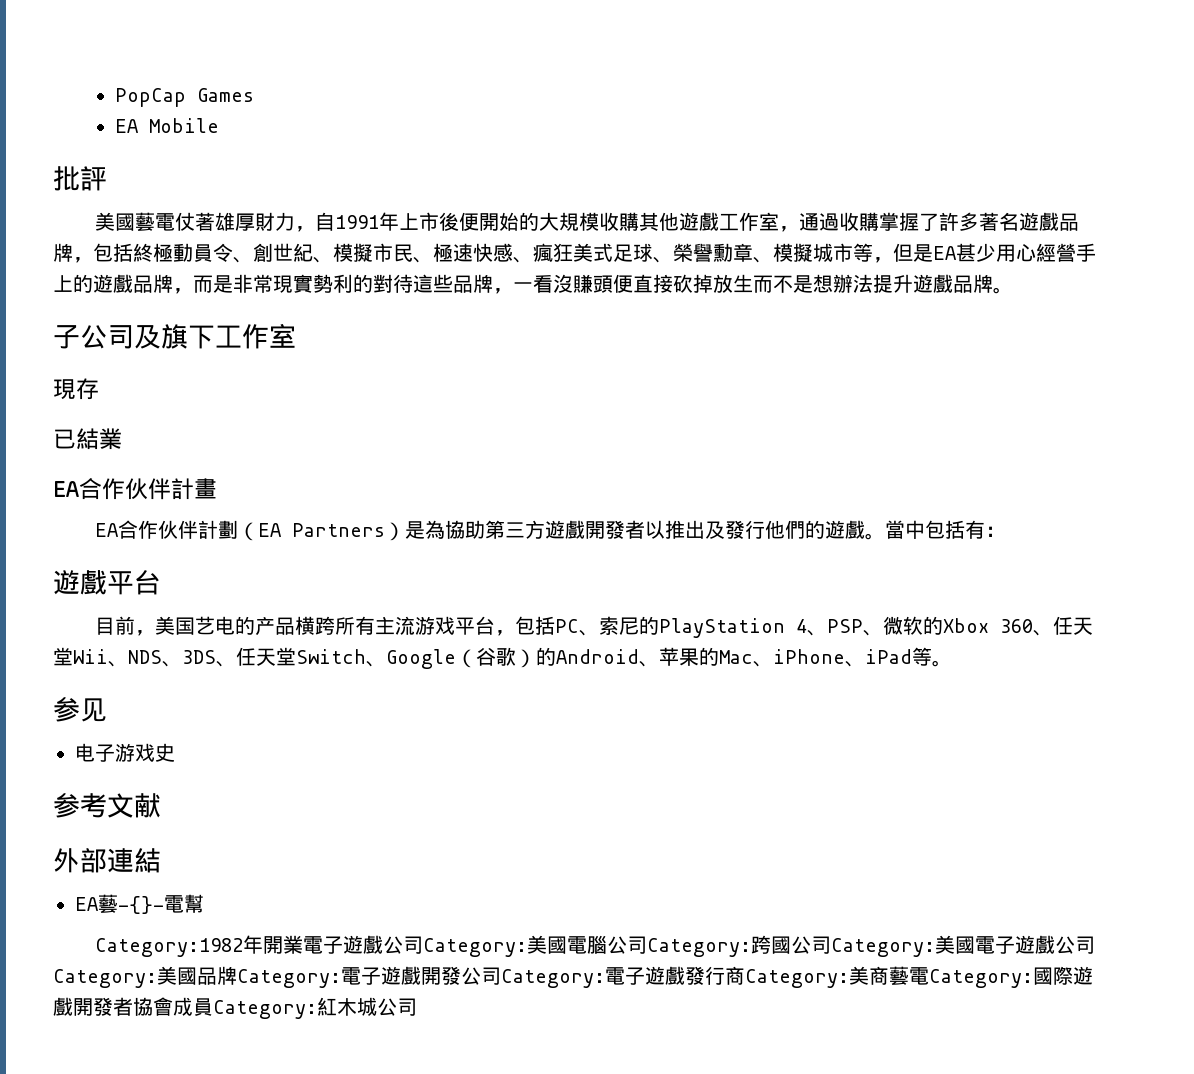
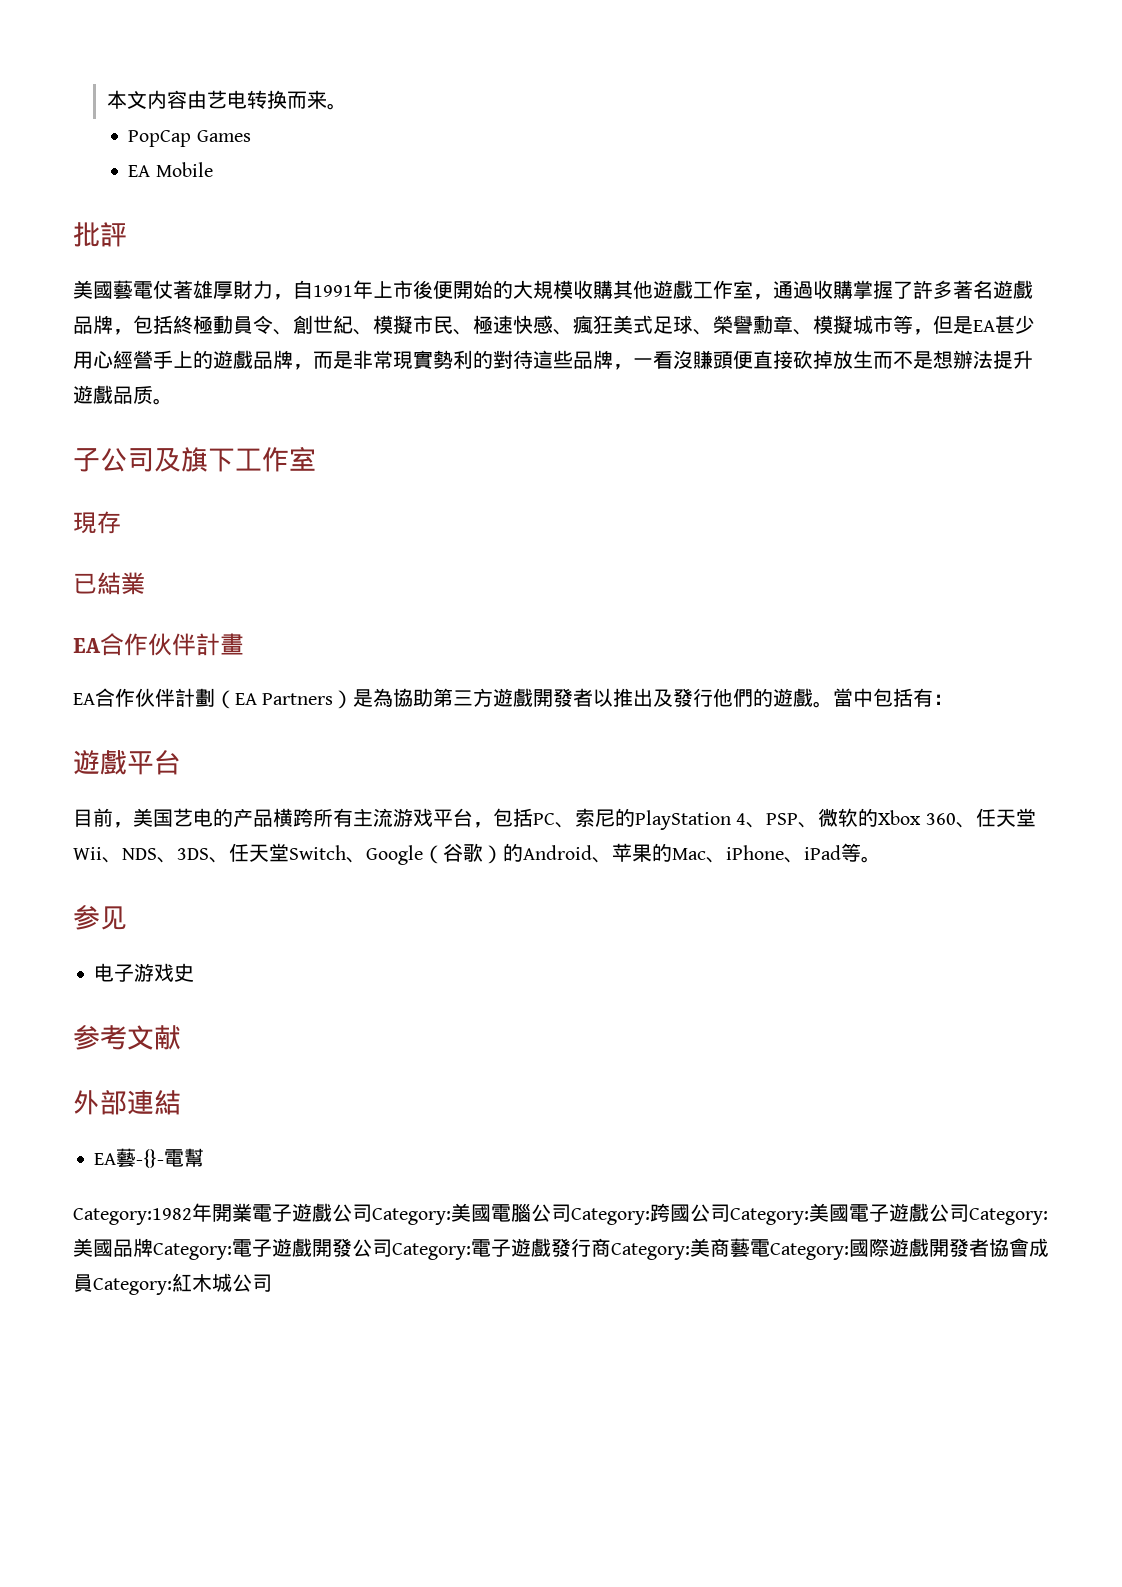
+ 本文内容由艺电转换而来。
- 美國藝電仗著雄厚財力，自1991年上市後便開始的大規模收購其他遊戲工作室，通過收購掌握了許多著名遊戲品牌，包括終極動員令、創世紀、模擬市民、極速快感、瘋狂美式足球、榮譽勳章、模擬城市等，但是EA甚少用心經營手上的遊戲品牌，而是非常現實勢利的對待這些品牌，一看沒賺頭便直接砍掉放生而不是想辦法提升遊戲品牌。
+ 美國藝電仗著雄厚財力，自1991年上市後便開始的大規模收購其他遊戲工作室，通過收購掌握了許多著名遊戲品牌，包括終極動員令、創世紀、模擬市民、極速快感、瘋狂美式足球、榮譽勳章、模擬城市等，但是EA甚少用心經營手上的遊戲品牌，而是非常現實勢利的對待這些品牌，一看沒賺頭便直接砍掉放生而不是想辦法提升遊戲品质。

